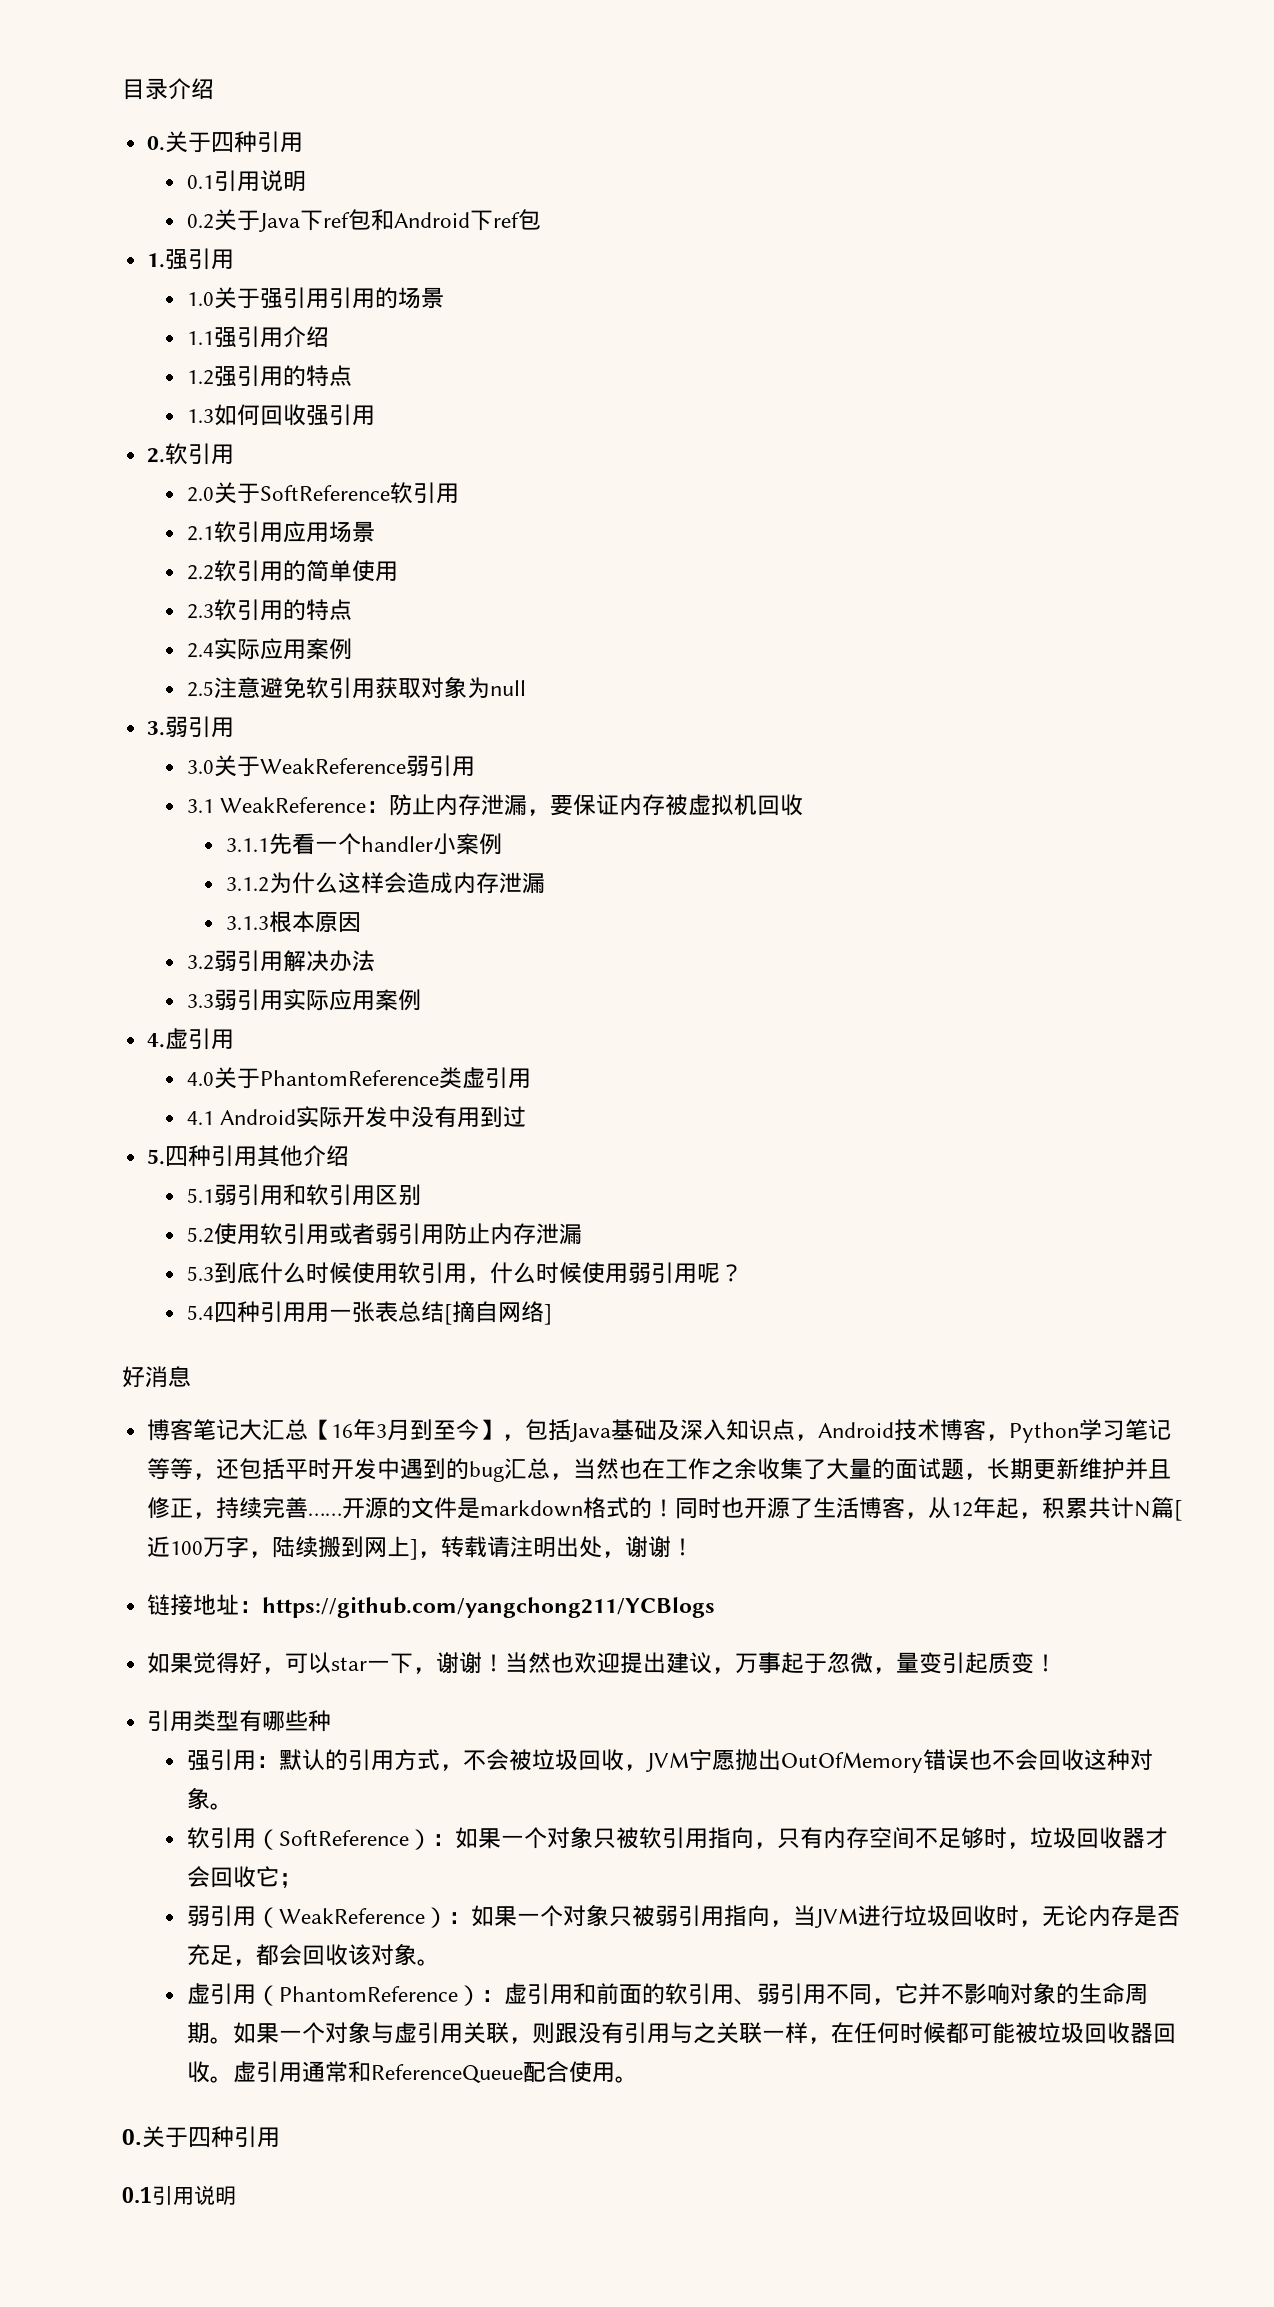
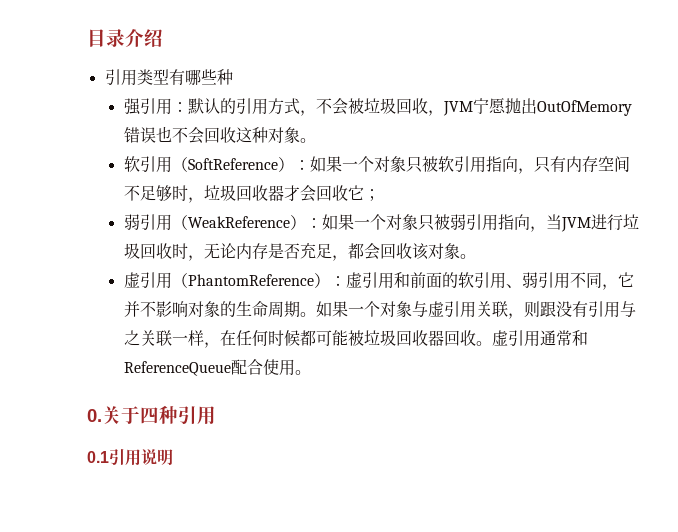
  目录介绍
- 0.关于四种引用
- 0.1引用说明
- 0.2关于Java下ref包和Android下ref包
- 1.强引用
- 1.0关于强引用引用的场景
- 1.1强引用介绍
- 1.2强引用的特点
- 1.3如何回收强引用
- 2.软引用
- 2.0关于SoftReference软引用
- 2.1软引用应用场景
- 2.2软引用的简单使用
- 2.3软引用的特点
- 2.4实际应用案例
- 2.5注意避免软引用获取对象为null
- 3.弱引用
- 3.0关于WeakReference弱引用
- 3.1 WeakReference：防止内存泄漏，要保证内存被虚拟机回收
- 3.1.1先看一个handler小案例
- 3.1.2为什么这样会造成内存泄漏
- 3.1.3根本原因
- 3.2弱引用解决办法
- 3.3弱引用实际应用案例
- 4.虚引用
- 4.0关于PhantomReference类虚引用
- 4.1 Android实际开发中没有用到过
- 5.四种引用其他介绍
- 5.1弱引用和软引用区别
- 5.2使用软引用或者弱引用防止内存泄漏
- 5.3到底什么时候使用软引用，什么时候使用弱引用呢？
- 5.4四种引用用一张表总结[摘自网络]
- 好消息
- 博客笔记大汇总【16年3月到至今】，包括Java基础及深入知识点，Android技术博客，Python学习笔记等等，还包括平时开发中遇到的bug汇总，当然也在工作之余收集了大量的面试题，长期更新维护并且修正，持续完善……开源的文件是markdown格式的！同时也开源了生活博客，从12年起，积累共计N篇[近100万字，陆续搬到网上]，转载请注明出处，谢谢！
- 链接地址：https://github.com/yangchong211/YCBlogs
- 如果觉得好，可以star一下，谢谢！当然也欢迎提出建议，万事起于忽微，量变引起质变！

